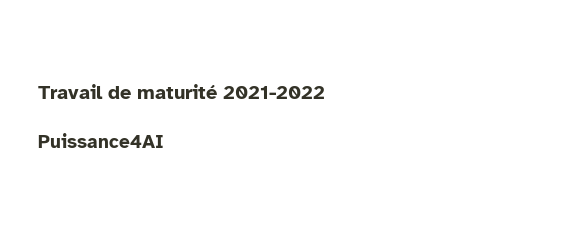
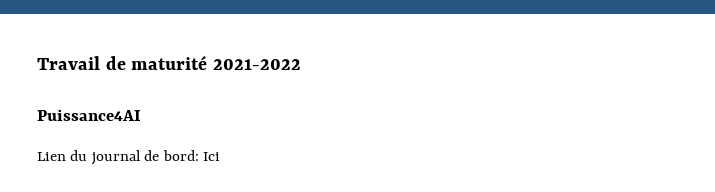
+ Lien du journal de bord: Ici

